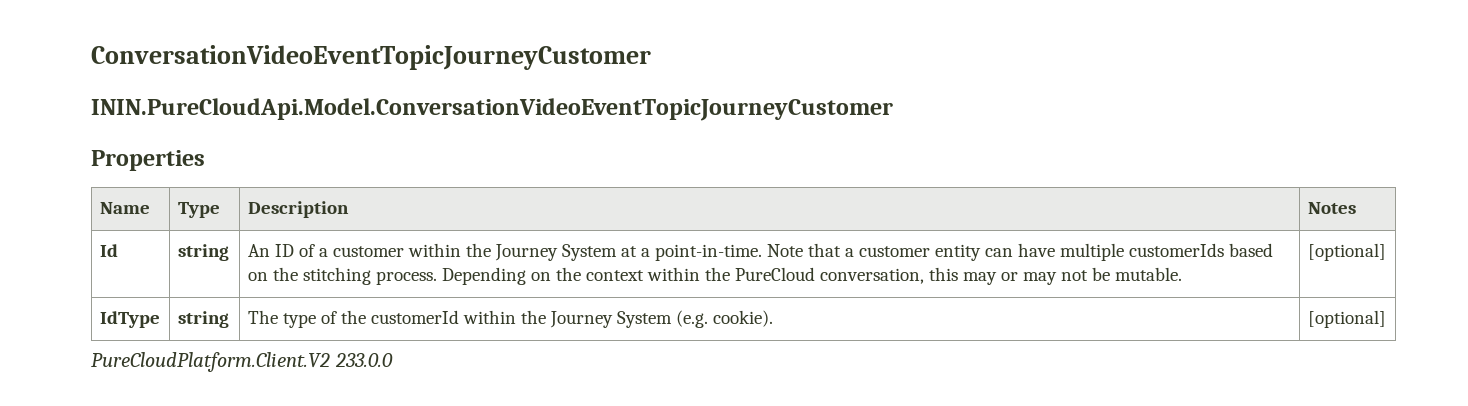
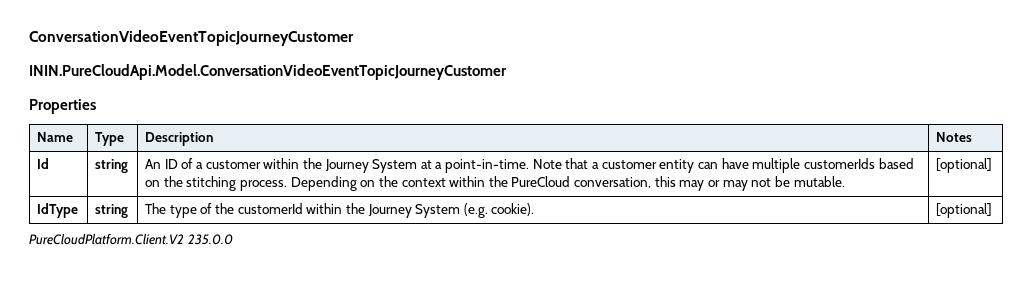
- PureCloudPlatform.Client.V2 233.0.0
+ PureCloudPlatform.Client.V2 235.0.0

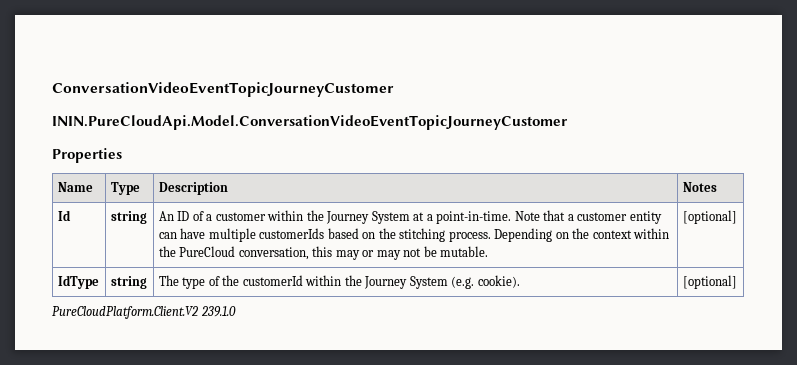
- PureCloudPlatform.Client.V2 235.0.0
+ PureCloudPlatform.Client.V2 239.1.0

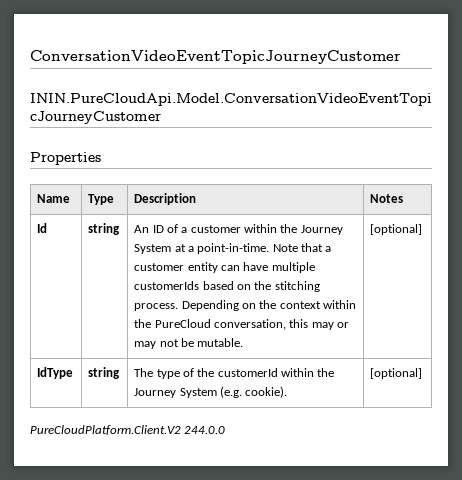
- PureCloudPlatform.Client.V2 239.1.0
+ PureCloudPlatform.Client.V2 244.0.0

